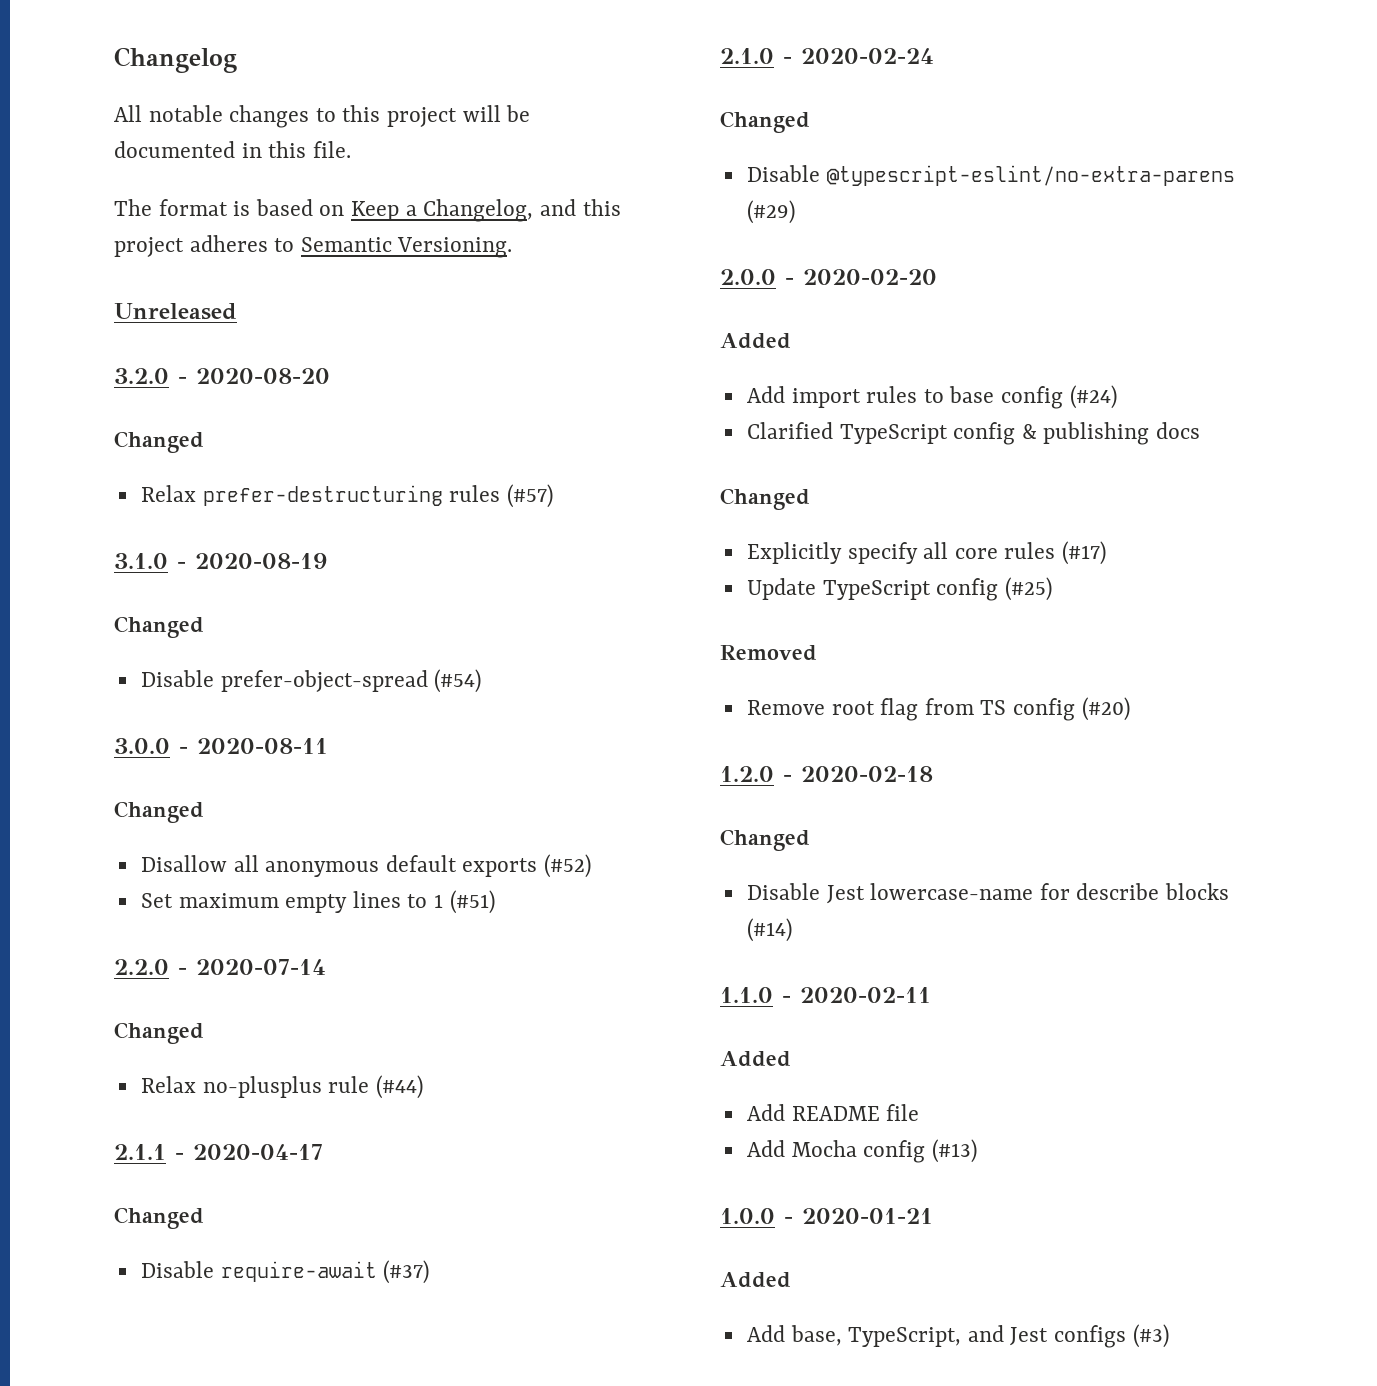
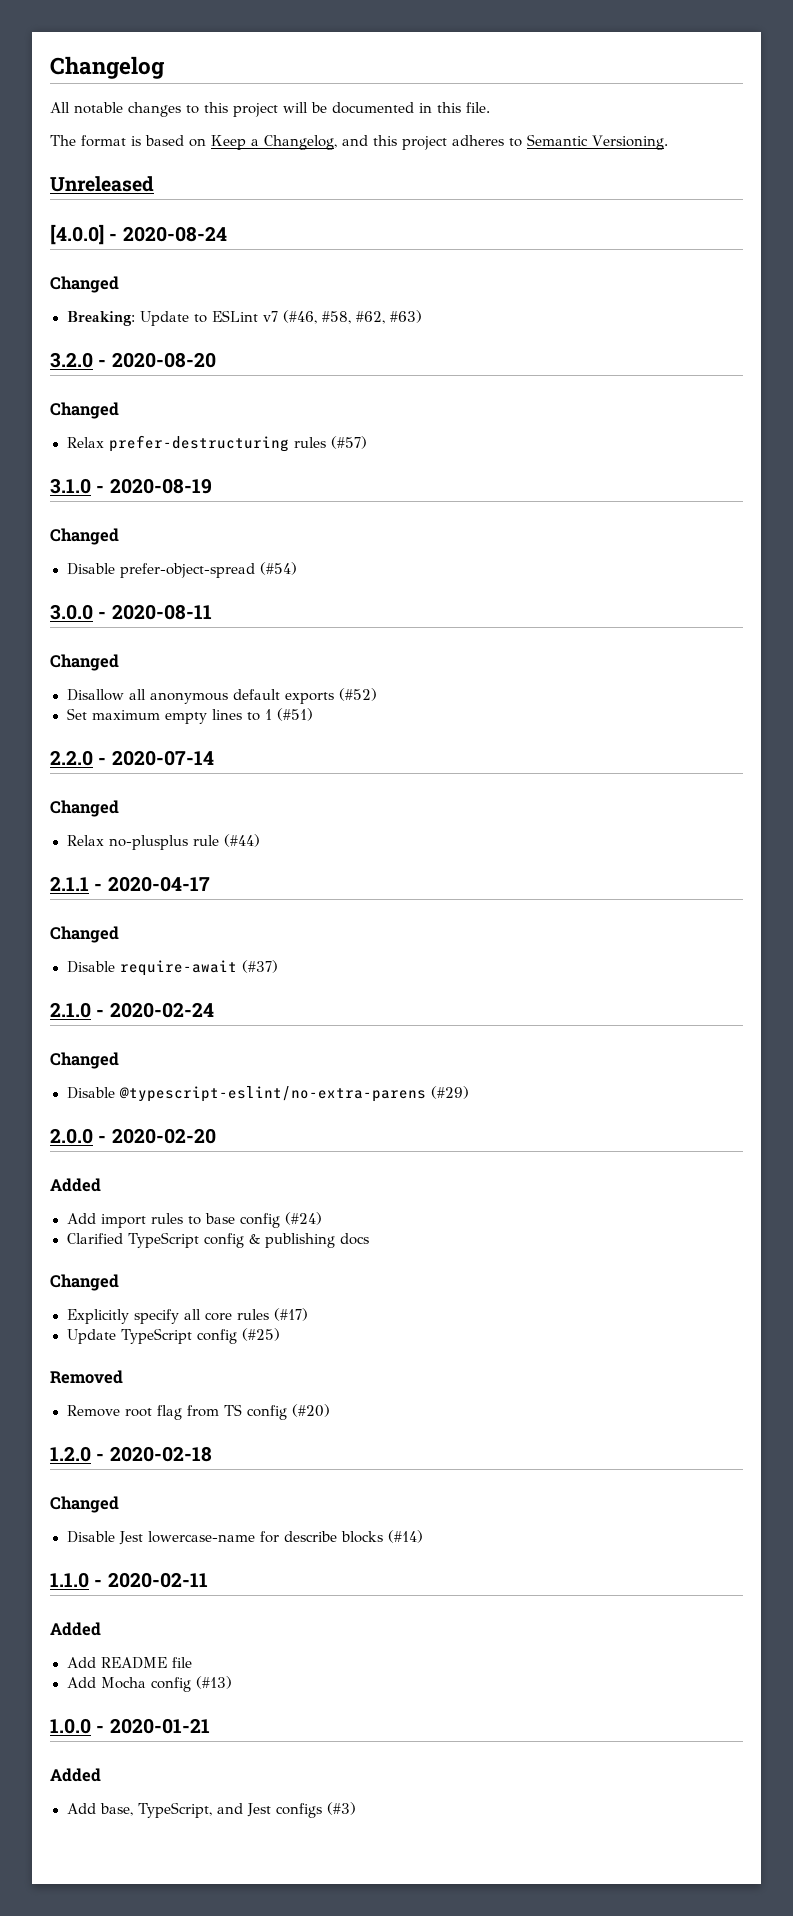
+ [4.0.0] - 2020-08-24
+ Changed
+ Breaking: Update to ESLint v7 (#46, #58, #62, #63)

